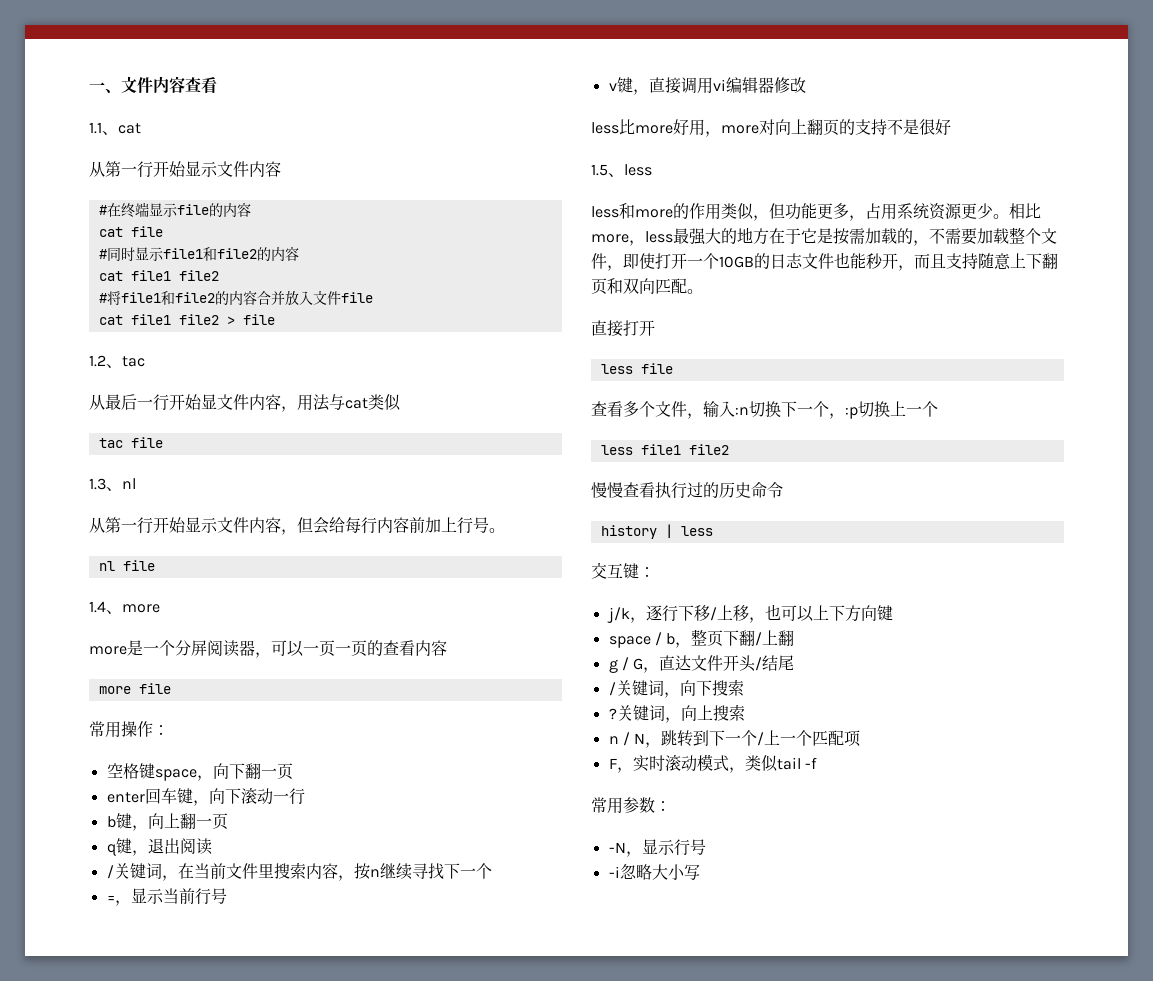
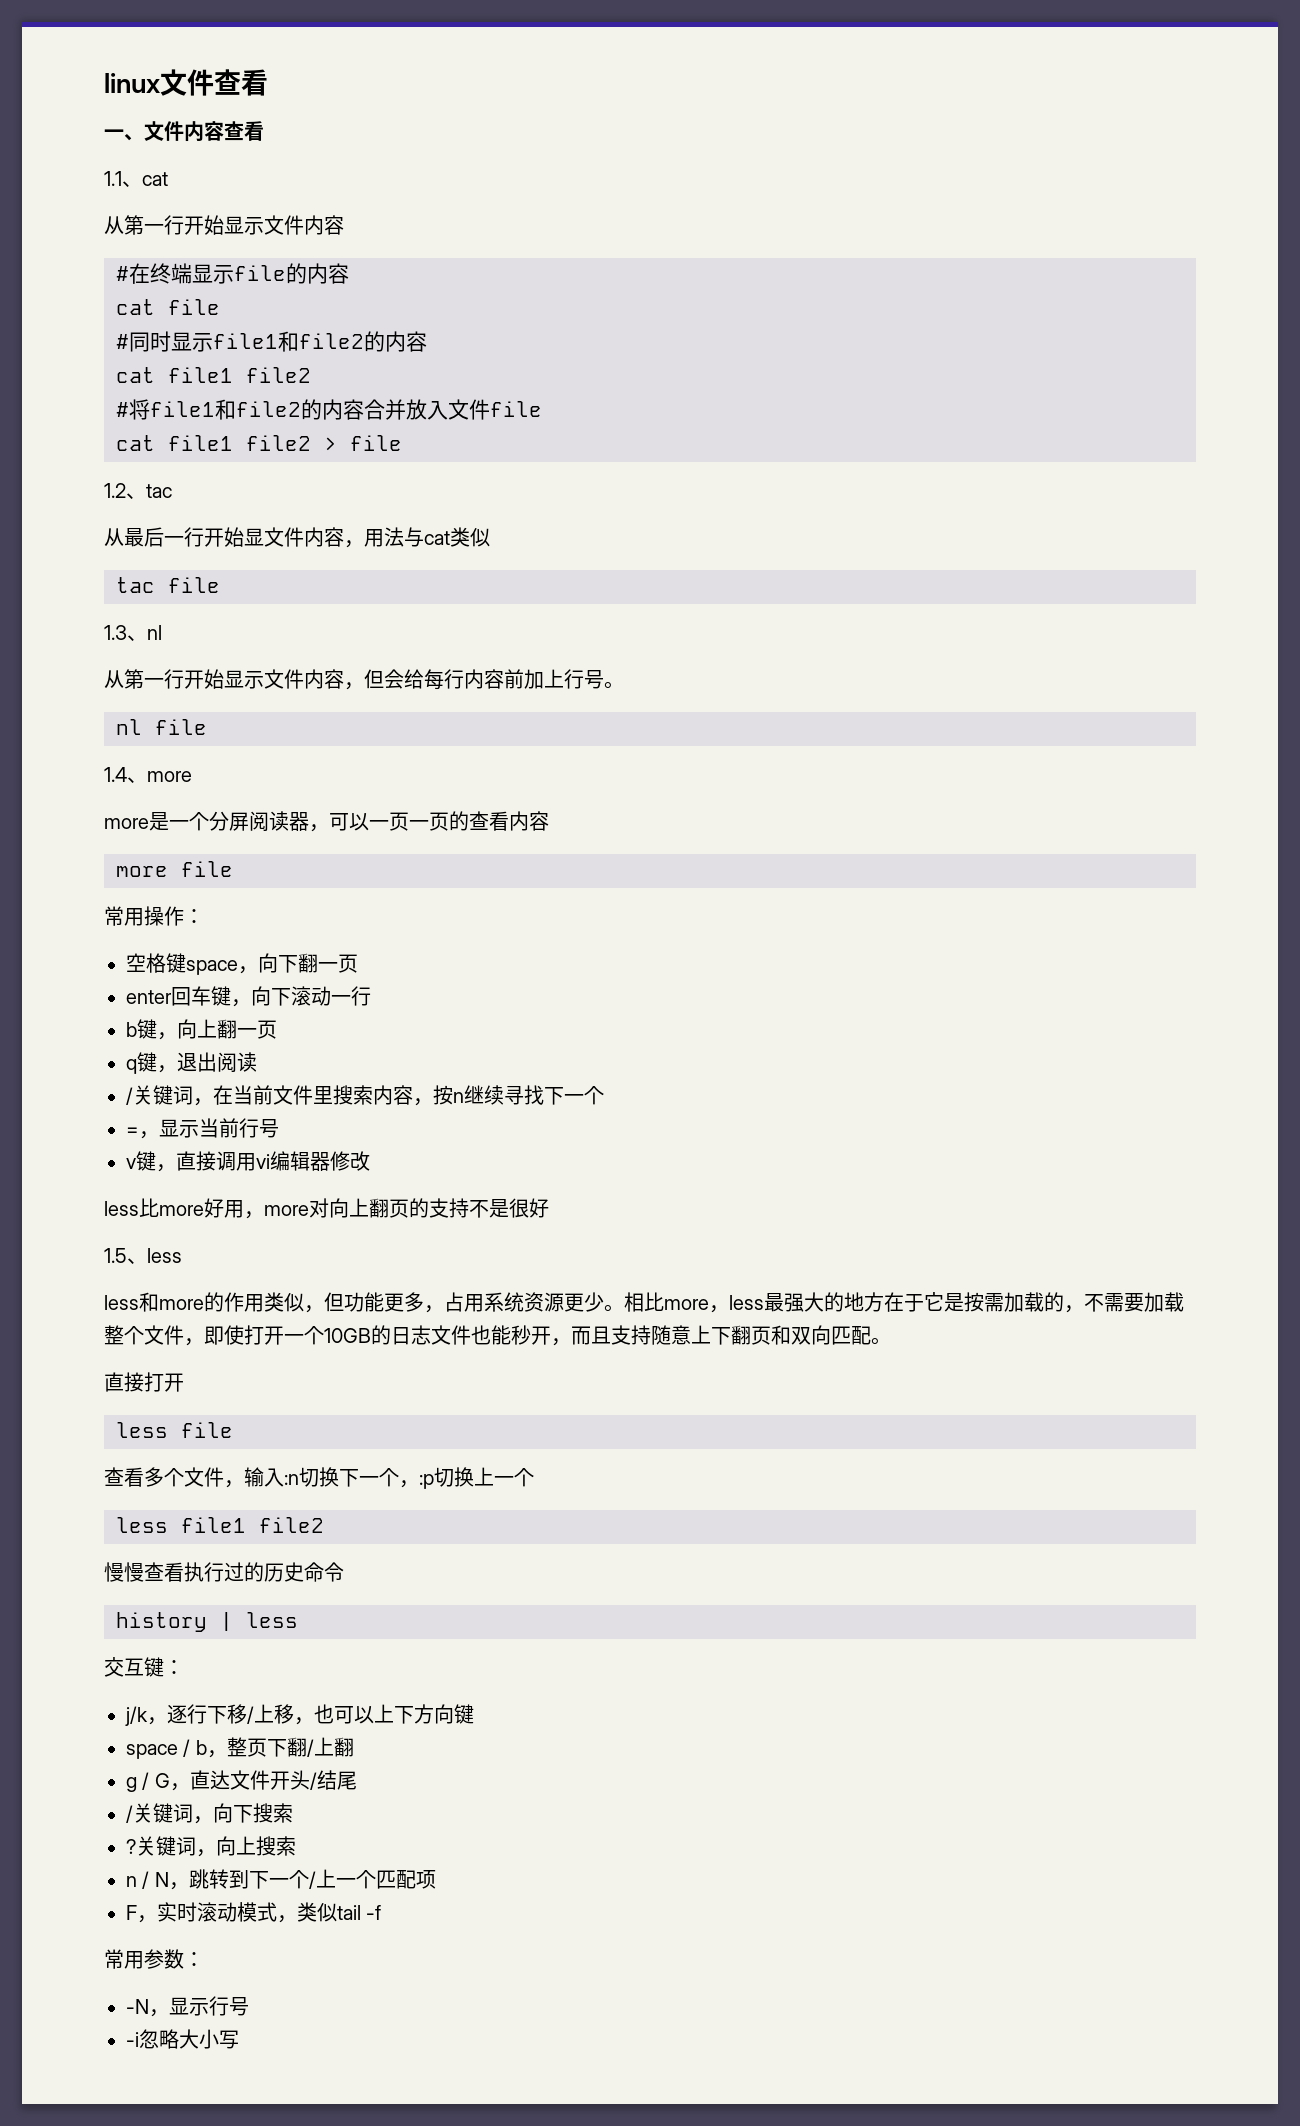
+ linux文件查看

